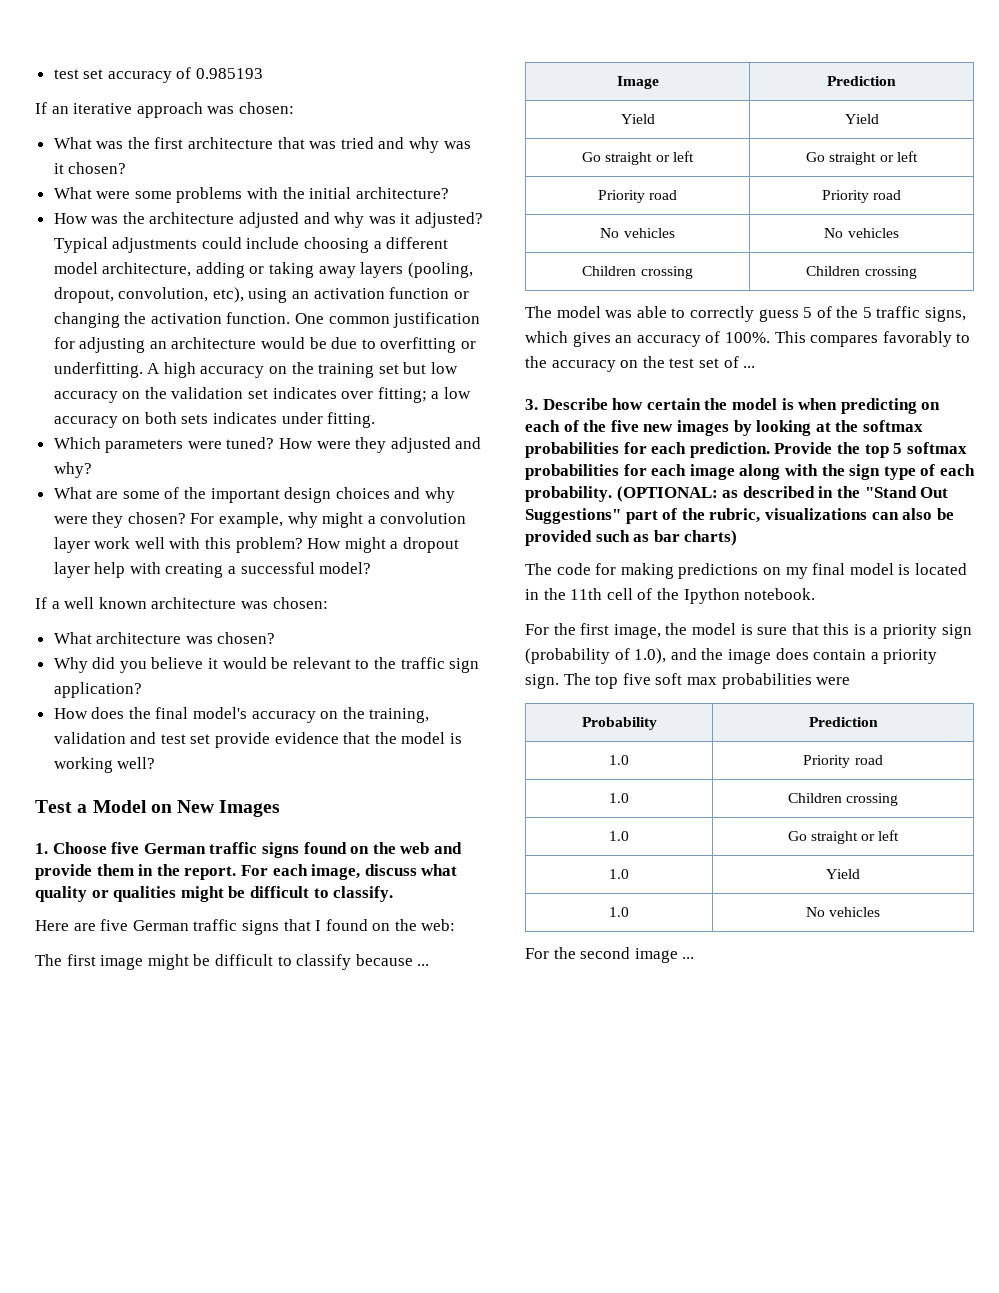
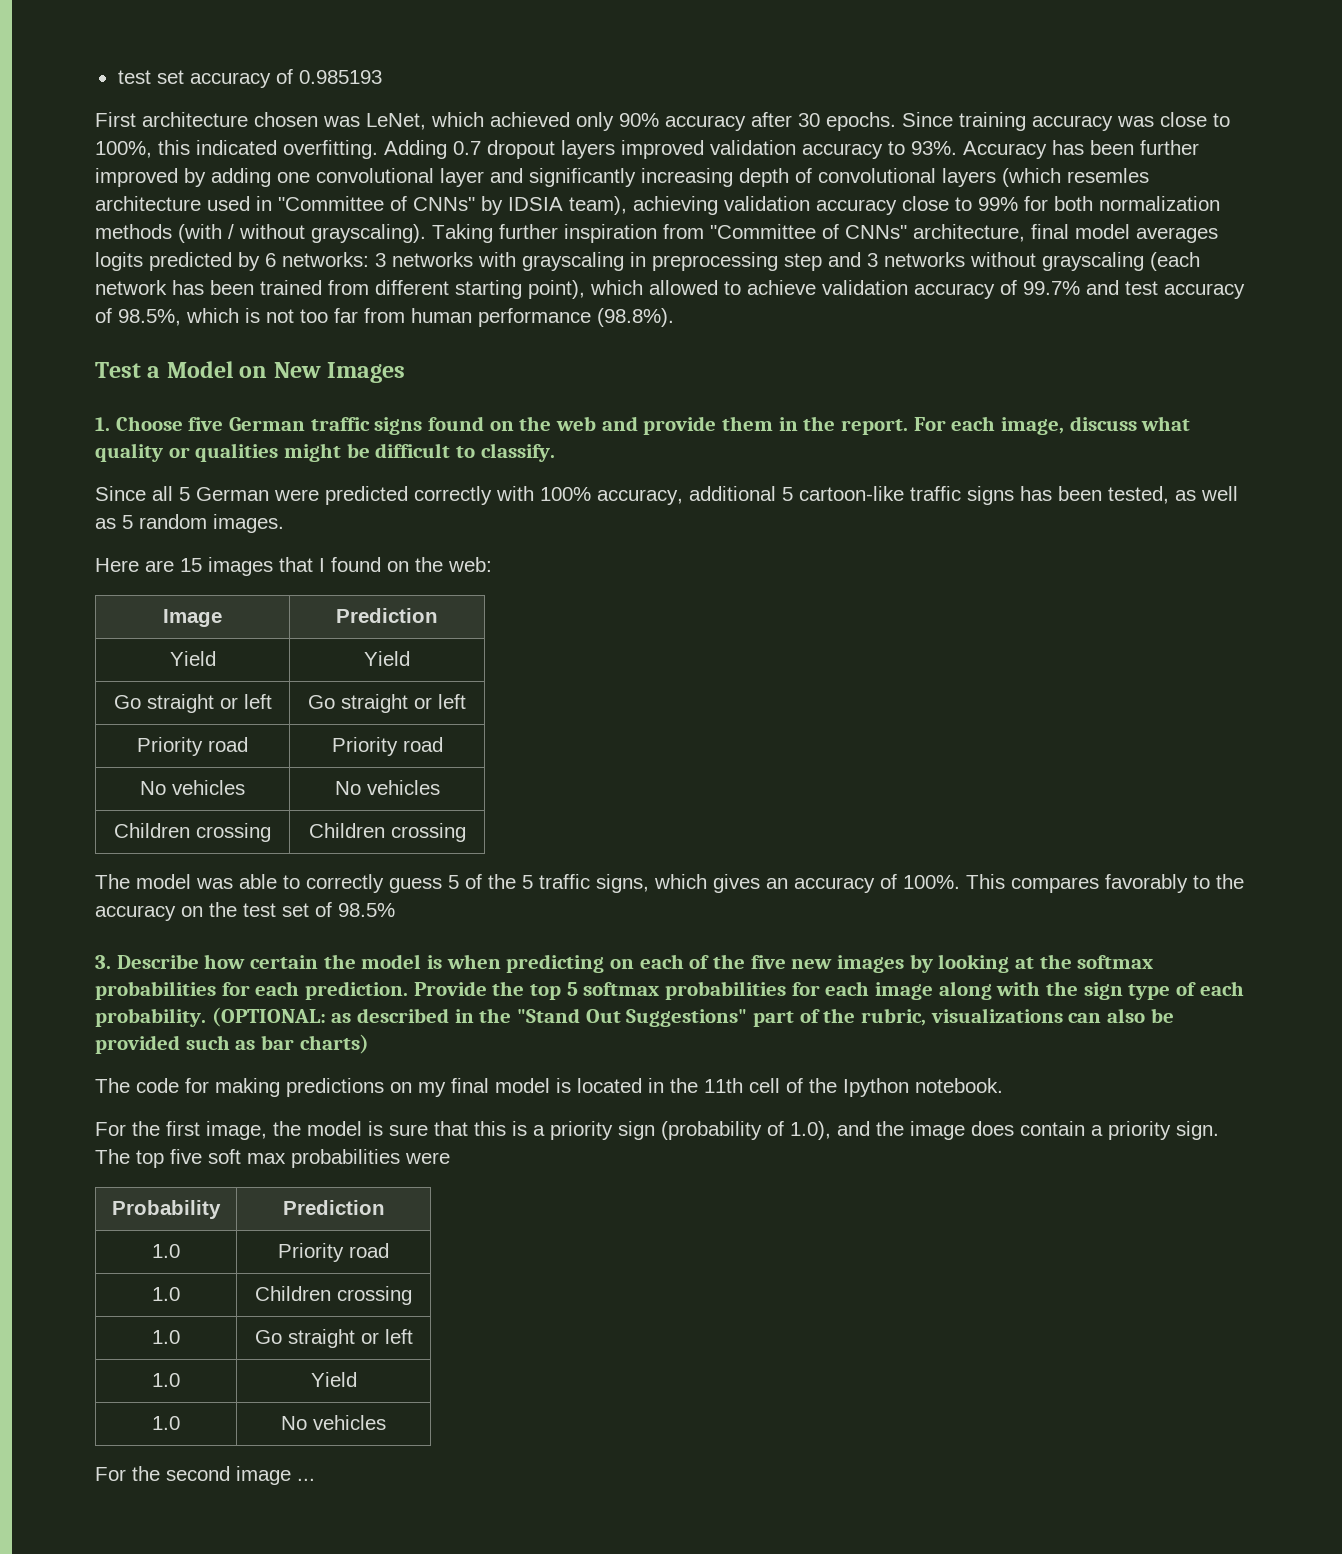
- If an iterative approach was chosen:
- What was the first architecture that was tried and why was it chosen?
- What were some problems with the initial architecture?
- How was the architecture adjusted and why was it adjusted? Typical adjustments could include choosing a different model architecture, adding or taking away layers (pooling, dropout, convolution, etc), using an activation function or changing the activation function. One common justification for adjusting an architecture would be due to overfitting or underfitting. A high accuracy on the training set but low accuracy on the validation set indicates over fitting; a low accuracy on both sets indicates under fitting.
- Which parameters were tuned? How were they adjusted and why?
- What are some of the important design choices and why were they chosen? For example, why might a convolution layer work well with this problem? How might a dropout layer help with creating a successful model?
- If a well known architecture was chosen:
- What architecture was chosen?
- Why did you believe it would be relevant to the traffic sign application?
- How does the final model's accuracy on the training, validation and test set provide evidence that the model is working well?
+ First architecture chosen was LeNet, which achieved only 90% accuracy after 30 epochs. Since training accuracy was close to 100%, this indicated overfitting. Adding 0.7 dropout layers improved validation accuracy to 93%. Accuracy has been further improved by adding one convolutional layer and significantly increasing depth of convolutional layers (which resemles architecture used in "Committee of CNNs" by IDSIA team), achieving validation accuracy close to 99% for both normalization methods (with / without grayscaling). Taking further inspiration from "Committee of CNNs" architecture, final model averages logits predicted by 6 networks: 3 networks with grayscaling in preprocessing step and 3 networks without grayscaling (each network has been trained from different starting point), which allowed to achieve validation accuracy of 99.7% and test accuracy of 98.5%, which is not too far from human performance (98.8%).
- Here are five German traffic signs that I found on the web:
+ Since all 5 German were predicted correctly with 100% accuracy, additional 5 cartoon-like traffic signs has been tested, as well as 5 random images.
+ Here are 15 images that I found on the web:
- The first image might be difficult to classify because ...
- This compares favorably to the accuracy on the test set of ...
+ This compares favorably to the accuracy on the test set of 98.5%

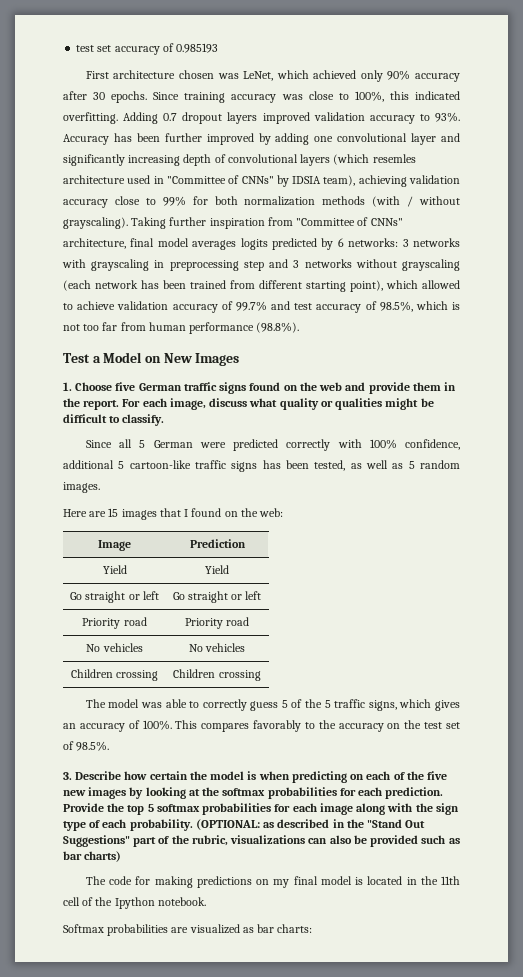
- Since all 5 German were predicted correctly with 100% accuracy, additional 5 cartoon-like traffic signs has been tested, as well as 5 random images.
+ Since all 5 German were predicted correctly with 100% confidence, additional 5 cartoon-like traffic signs has been tested, as well as 5 random images.
- This compares favorably to the accuracy on the test set of 98.5%
+ This compares favorably to the accuracy on the test set of 98.5%.
- For the first image, the model is sure that this is a priority sign (probability of 1.0), and the image does contain a priority sign. The top five soft max probabilities were
- Probability | Prediction
- 1.0 | Priority road
- 1.0 | Children crossing
- 1.0 | Go straight or left
- 1.0 | Yield
- 1.0 | No vehicles
- For the second image ...
+ Softmax probabilities are visualized as bar charts:

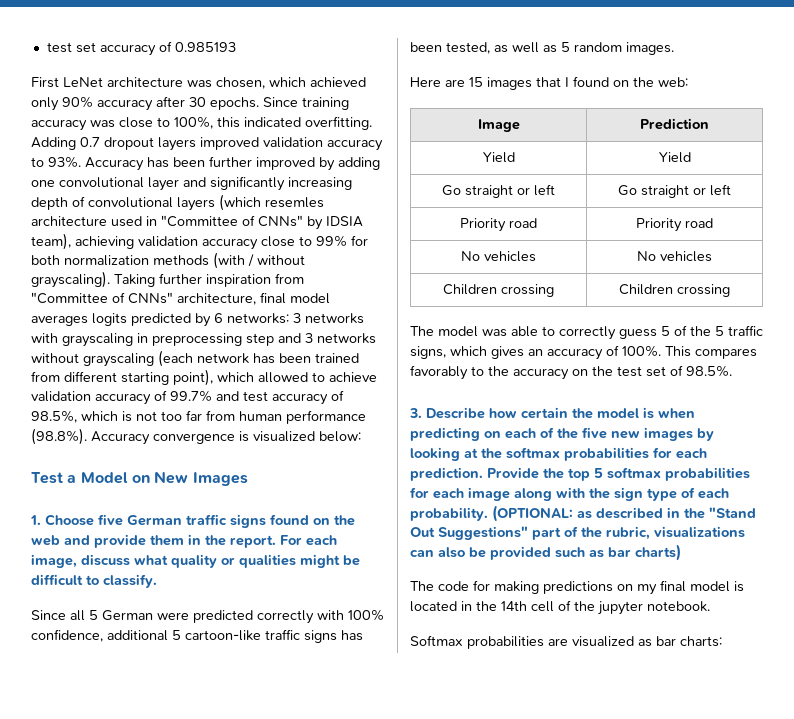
- First architecture chosen was LeNet, which achieved only 90% accuracy after 30 epochs.
+ First LeNet architecture was chosen, which achieved only 90% accuracy after 30 epochs.
- Taking further inspiration from "Committee of CNNs" architecture, final model averages logits predicted by 6 networks: 3 networks with grayscaling in preprocessing step and 3 networks without grayscaling (each network has been trained from different starting point), which allowed to achieve validation accuracy of 99.7% and test accuracy of 98.5%, which is not too far from human performance (98.8%).
+ Taking further inspiration from "Committee of CNNs" architecture, final model averages logits predicted by 6 networks: 3 networks with grayscaling in preprocessing step and 3 networks without grayscaling (each network has been trained from different starting point), which allowed to achieve validation accuracy of 99.7% and test accuracy of 98.5%, which is not too far from human performance (98.8%). Accuracy convergence is visualized below:
- The code for making predictions on my final model is located in the 11th cell of the Ipython notebook.
+ The code for making predictions on my final model is located in the 14th cell of the jupyter notebook.

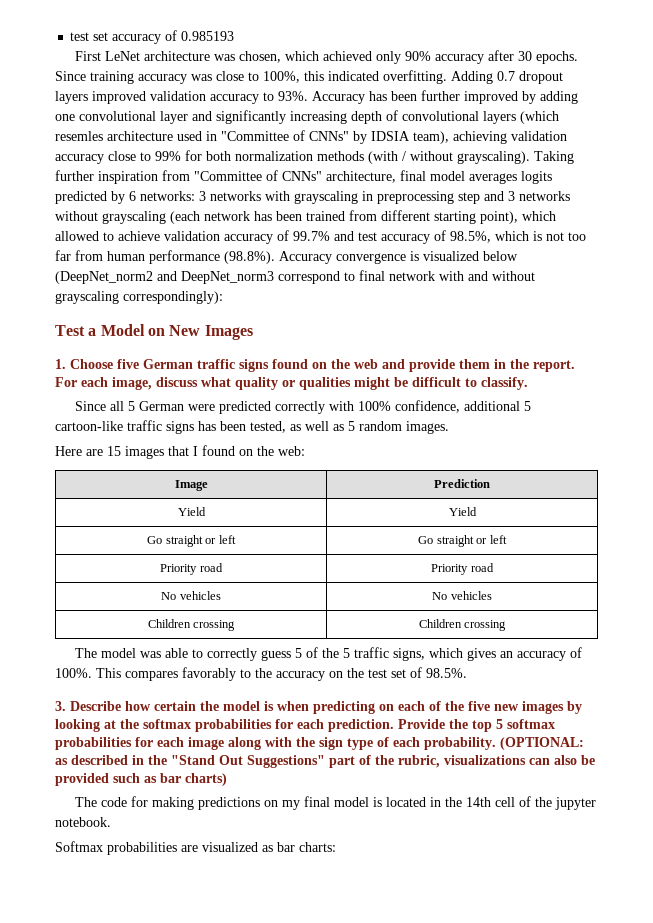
- 3 networks with grayscaling in preprocessing step and 3 networks without grayscaling (each network has been trained from different starting point), which allowed to achieve validation accuracy of 99.7% and test accuracy of 98.5%, which is not too far from human performance (98.8%). Accuracy convergence is visualized below:
+ 3 networks with grayscaling in preprocessing step and 3 networks without grayscaling (each network has been trained from different starting point), which allowed to achieve validation accuracy of 99.7% and test accuracy of 98.5%, which is not too far from human performance (98.8%). Accuracy convergence is visualized below (DeepNet_norm2 and DeepNet_norm3 correspond to final network with and without grayscaling correspondingly):

